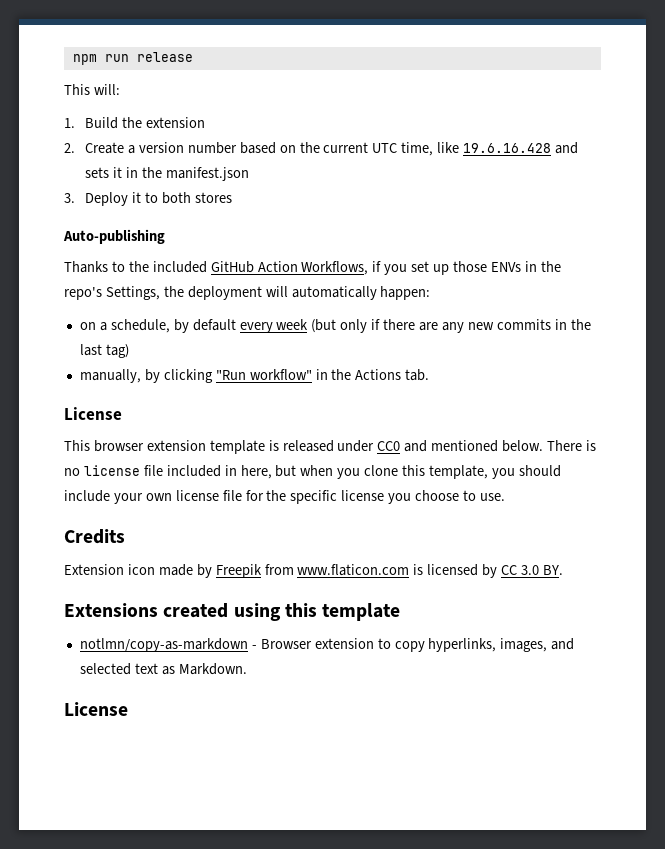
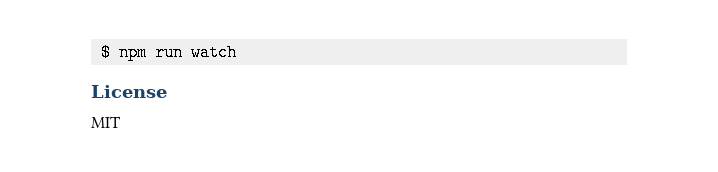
- npm run release
- This will:
- 1. Build the extension
- 2. Create a version number based on the current UTC time, like 19.6.16.428 and sets it in the manifest.json
- 3. Deploy it to both stores
- Auto-publishing
- Thanks to the included GitHub Action Workflows, if you set up those ENVs in the repo's Settings, the deployment will automatically happen:
- on a schedule, by default every week (but only if there are any new commits in the last tag)
- manually, by clicking "Run workflow" in the Actions tab.
+ $ npm run watch
  License
- This browser extension template is released under CC0 and mentioned below. There is no license file included in here, but when you clone this template, you should include your own license file for the specific license you choose to use.
- Credits
- Extension icon made by Freepik from www.flaticon.com is licensed by CC 3.0 BY.
- Extensions created using this template
- notlmn/copy-as-markdown - Browser extension to copy hyperlinks, images, and selected text as Markdown.
- License
+ MIT

